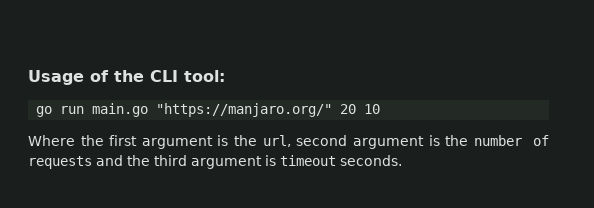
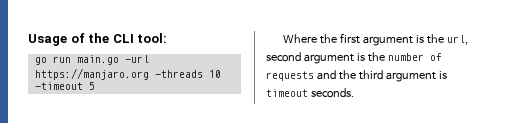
- go run main.go "https://manjaro.org/" 20 10
+ go run main.go -url https://manjaro.org -threads 10 -timeout 5

